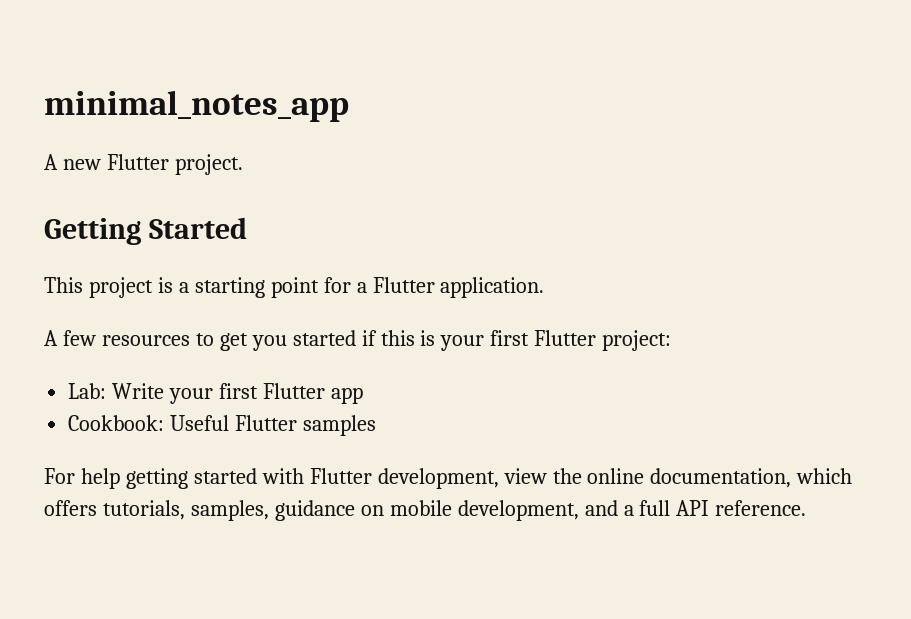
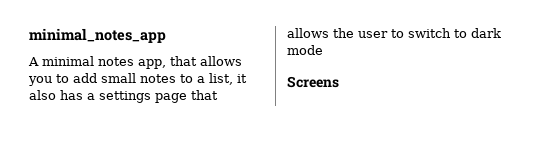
- A new Flutter project.
- Getting Started
- This project is a starting point for a Flutter application.
- A few resources to get you started if this is your first Flutter project:
- Lab: Write your first Flutter app
- Cookbook: Useful Flutter samples
- For help getting started with Flutter development, view the online documentation, which offers tutorials, samples, guidance on mobile development, and a full API reference.
+ A minimal notes app, that allows you to add small notes to a list, it also has a settings page that allows the user to switch to dark mode
+ Screens

